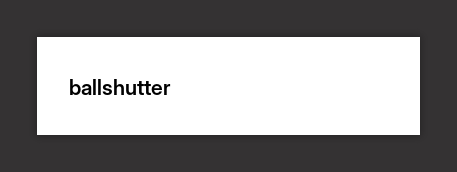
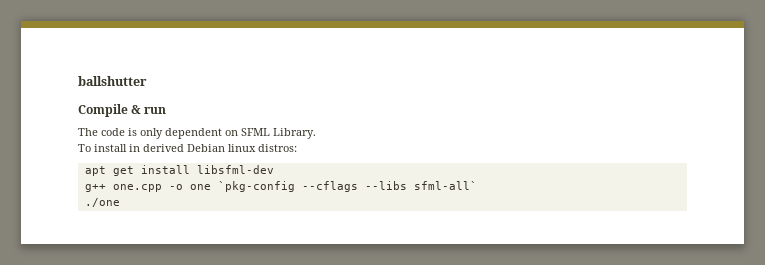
+ Compile & run
+ The code is only dependent on SFML Library.
+ To install in derived Debian linux distros:
+ apt get install libsfml-dev
+ g++ one.cpp -o one `pkg-config --cflags --libs sfml-all`
+ ./one

